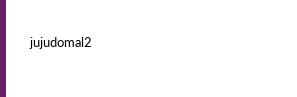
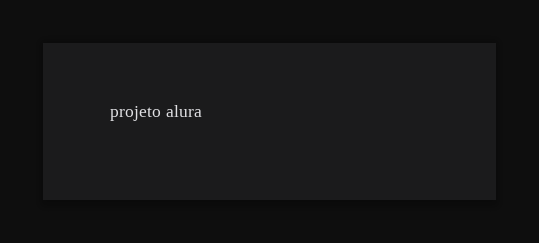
- jujudomal2
+ projeto alura

